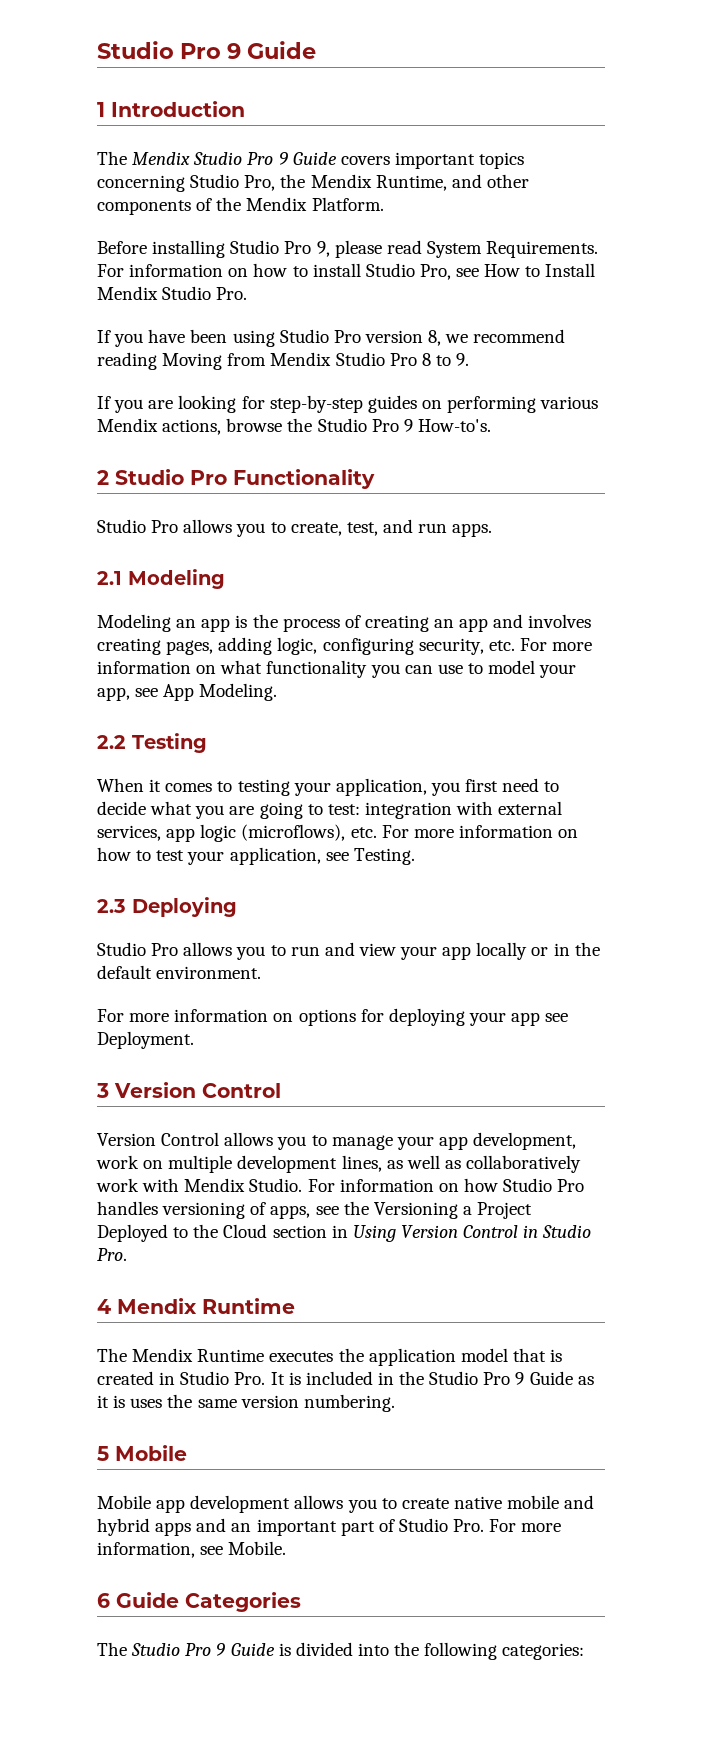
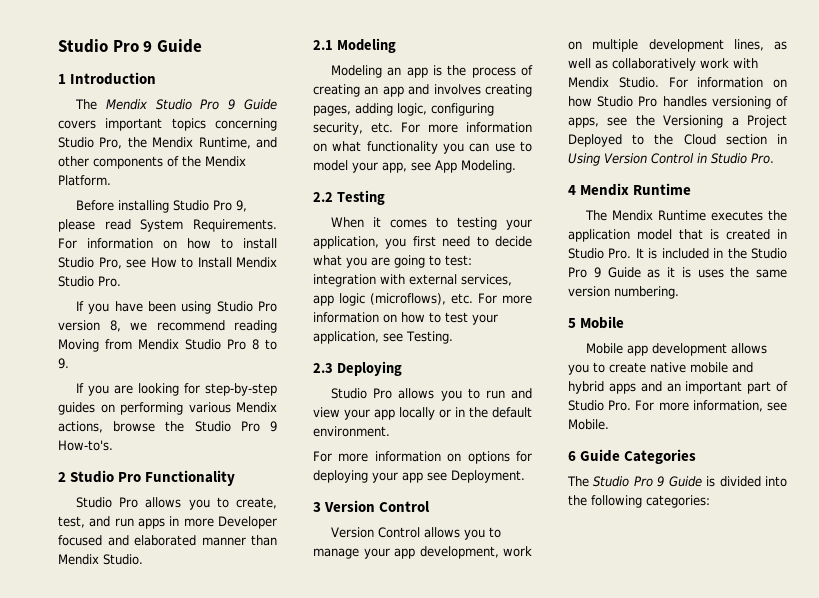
- Studio Pro allows you to create, test, and run apps.
+ Studio Pro allows you to create, test, and run apps in more Developer focused and elaborated manner than Mendix Studio.

